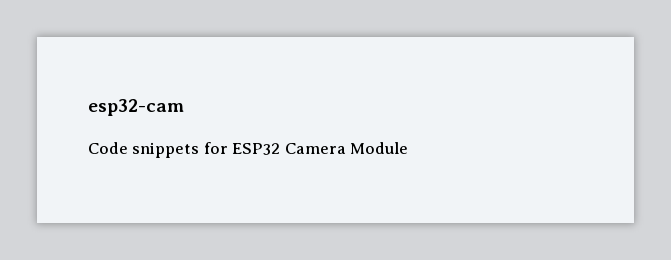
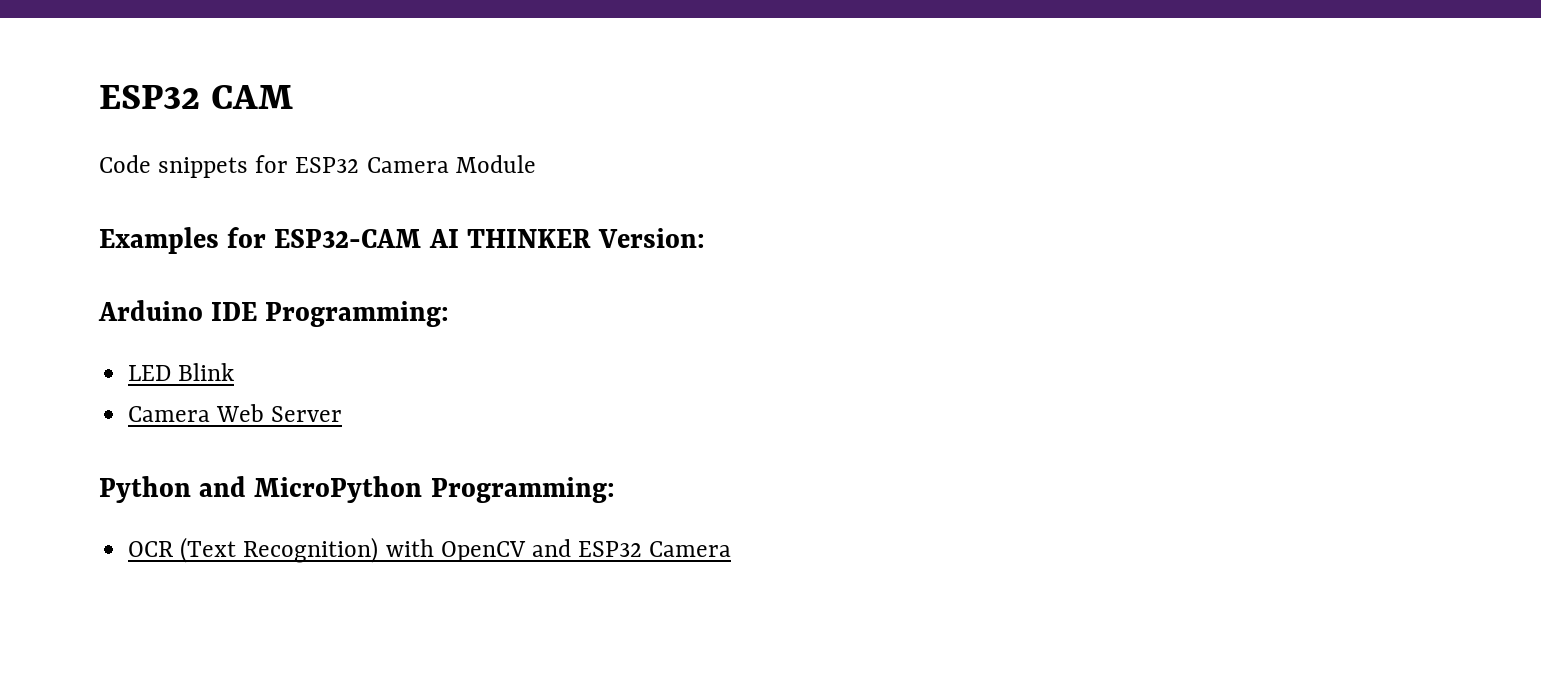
- esp32-cam
+ ESP32 CAM
+ Examples for ESP32-CAM AI THINKER Version:
+ Arduino IDE Programming:
+ LED Blink
+ Camera Web Server
+ Python and MicroPython Programming:
+ OCR (Text Recognition) with OpenCV and ESP32 Camera

